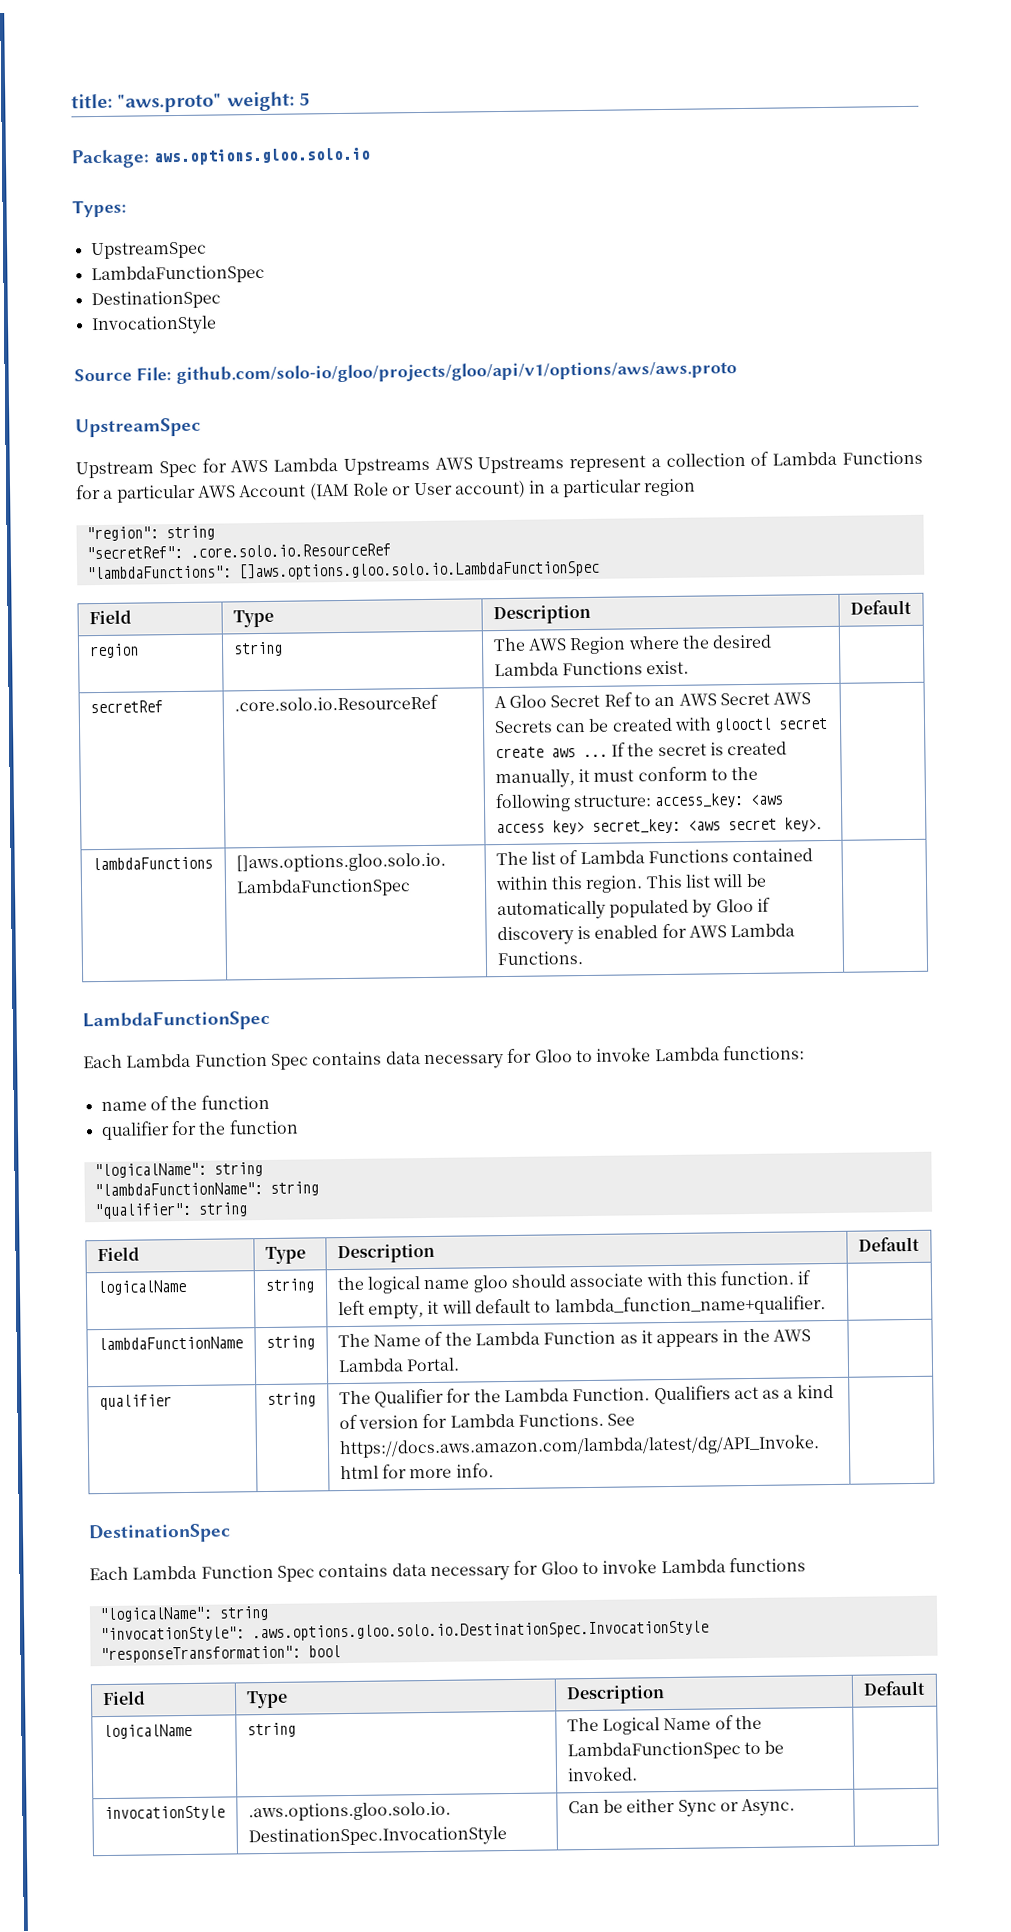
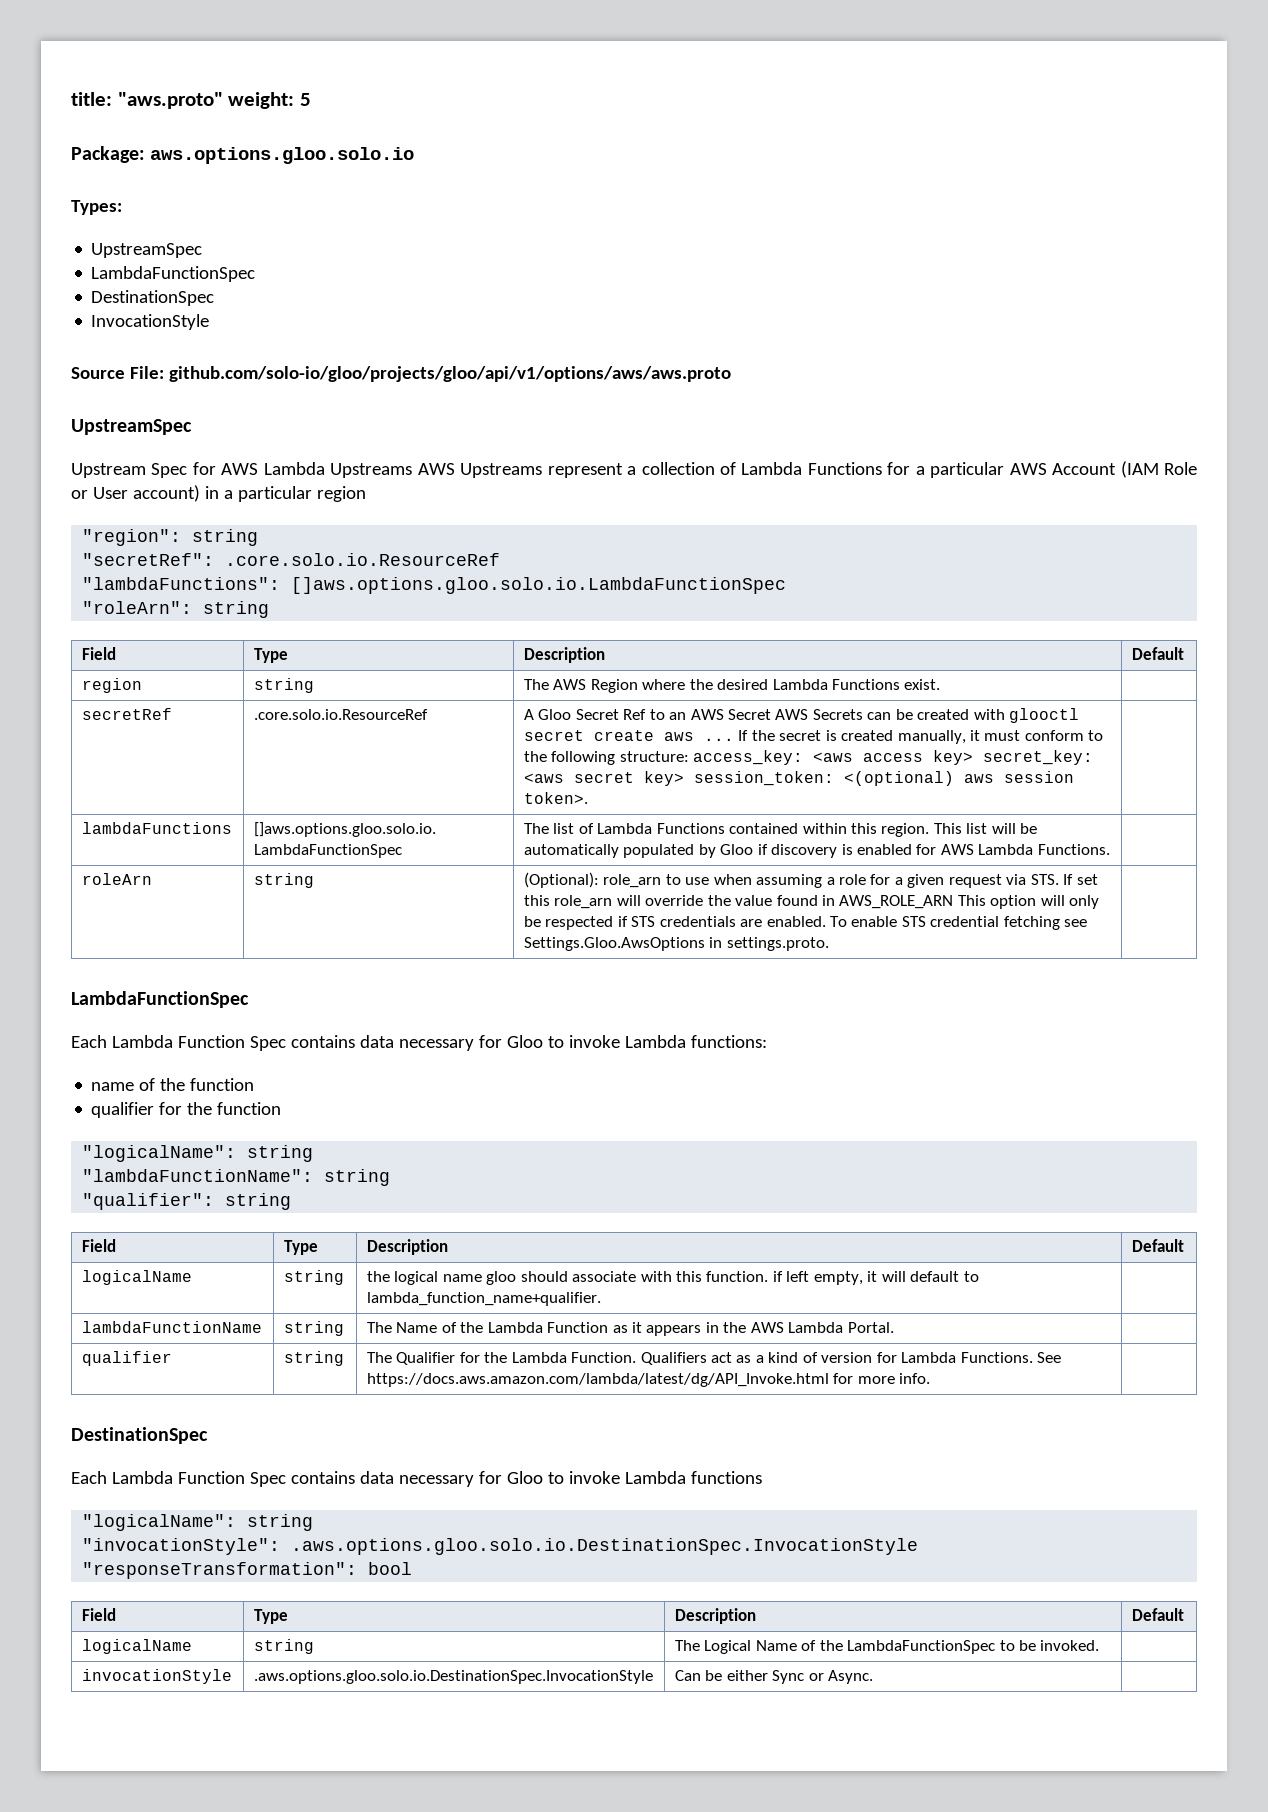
+ "roleArn": string
- If the secret is created manually, it must conform to the following structure: access_key: <aws access key> secret_key: <aws secret key>.
+ If the secret is created manually, it must conform to the following structure: access_key: <aws access key> secret_key: <aws secret key> session_token: <(optional) aws session token>.
+ roleArn | string | (Optional): role_arn to use when assuming a role for a given request via STS. If set this role_arn will override the value found in AWS_ROLE_ARN This option will only be respected if STS credentials are enabled. To enable STS credential fetching see Settings.Gloo.AwsOptions in settings.proto.

